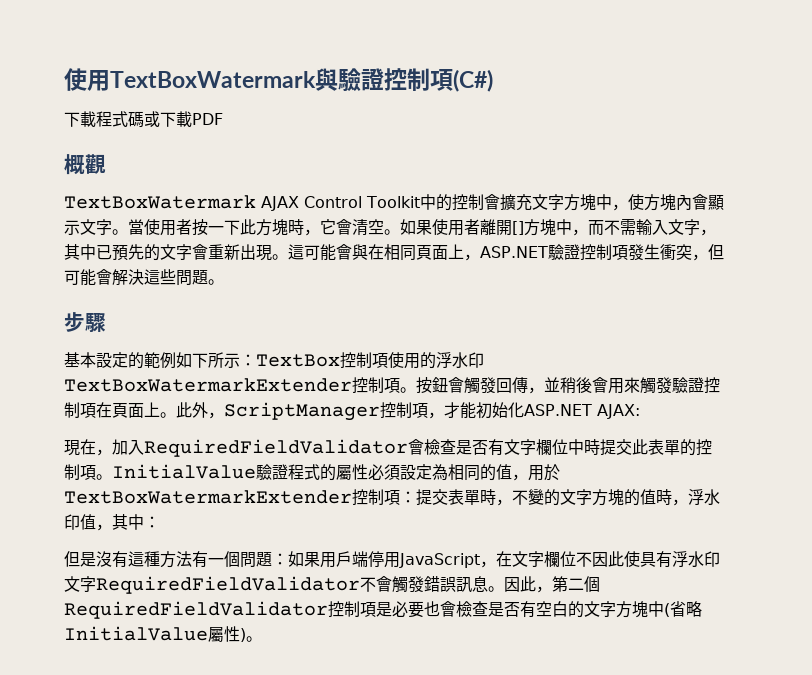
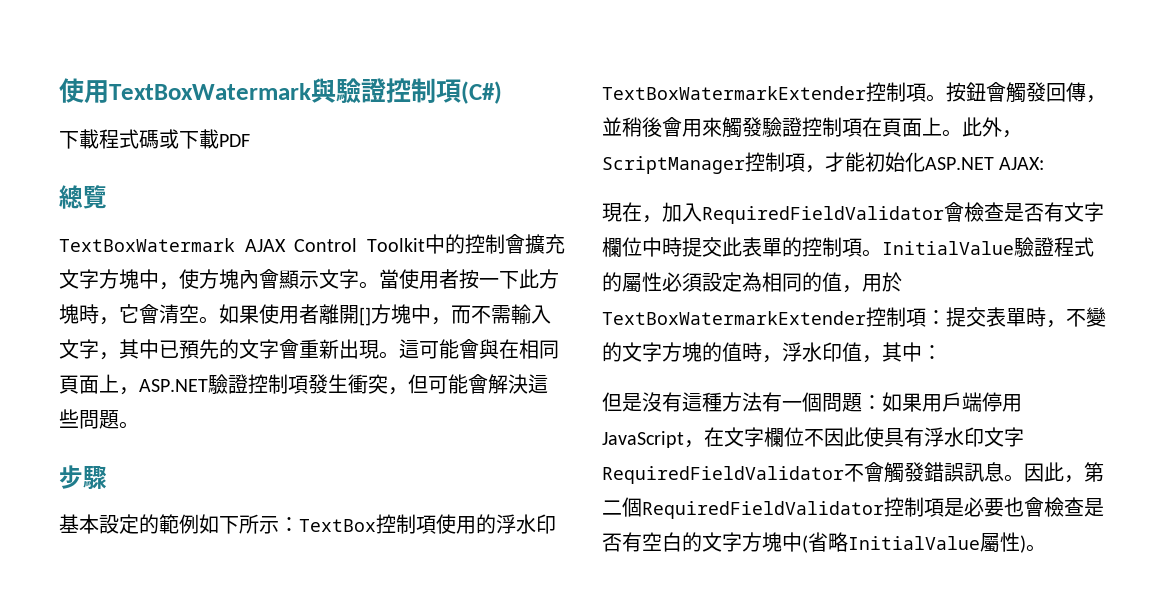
- 概觀
+ 總覽

